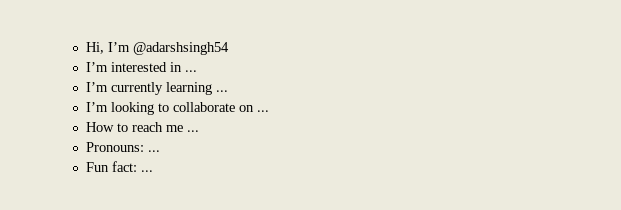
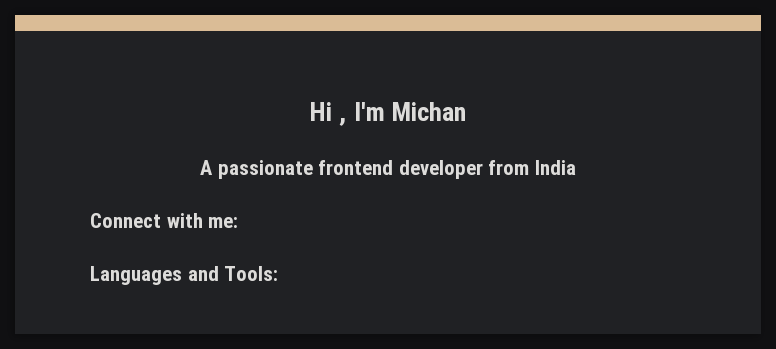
- Hi, I’m @adarshsingh54
- I’m interested in ...
- I’m currently learning ...
- I’m looking to collaborate on ...
- How to reach me ...
- Pronouns: ...
- Fun fact: ...
+ Hi , I'm Michan
+ A passionate frontend developer from India
+ Connect with me:
+ Languages and Tools:

